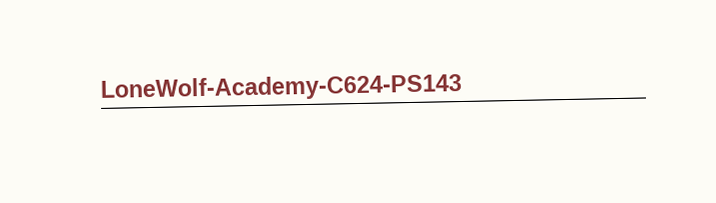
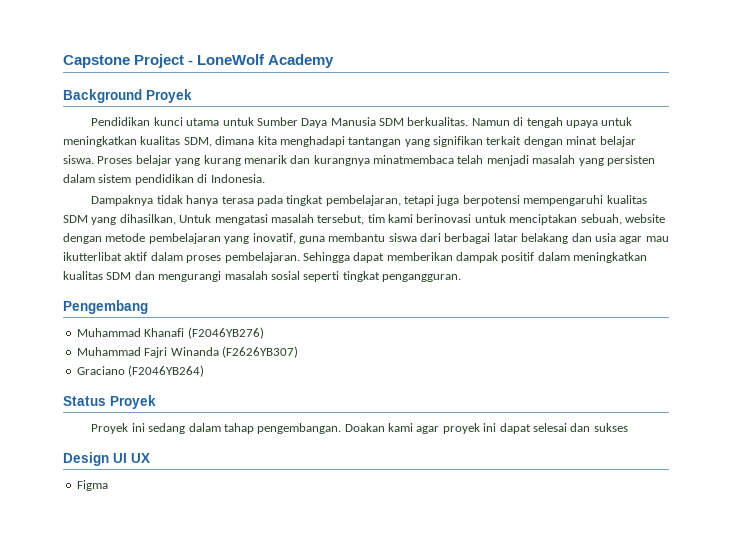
- LoneWolf-Academy-C624-PS143
+ Capstone Project - LoneWolf Academy
+ Background Proyek
+ Pendidikan kunci utama untuk Sumber Daya Manusia SDM berkualitas. Namun di tengah upaya untuk meningkatkan kualitas SDM, dimana kita menghadapi tantangan yang signifikan terkait dengan minat belajar siswa. Proses belajar yang kurang menarik dan kurangnya minatmembaca telah menjadi masalah yang persisten dalam sistem pendidikan di Indonesia.
+ Dampaknya tidak hanya terasa pada tingkat pembelajaran, tetapi juga berpotensi mempengaruhi kualitas SDM yang dihasilkan, Untuk mengatasi masalah tersebut, tim kami berinovasi untuk menciptakan sebuah, website dengan metode pembelajaran yang inovatif, guna membantu siswa dari berbagai latar belakang dan usia agar mau ikutterlibat aktif dalam proses pembelajaran. Sehingga dapat memberikan dampak positif dalam meningkatkan kualitas SDM dan mengurangi masalah sosial seperti tingkat pengangguran.
+ Pengembang
+ Muhammad Khanafi (F2046YB276)
+ Muhammad Fajri Winanda (F2626YB307)
+ Graciano (F2046YB264)
+ Status Proyek
+ Proyek ini sedang dalam tahap pengembangan. Doakan kami agar proyek ini dapat selesai dan sukses
+ Design UI UX
+ Figma

